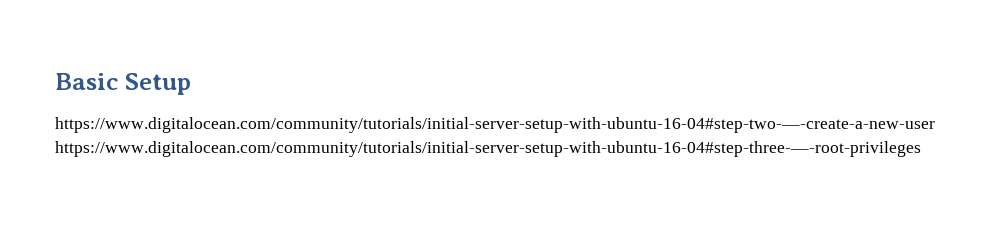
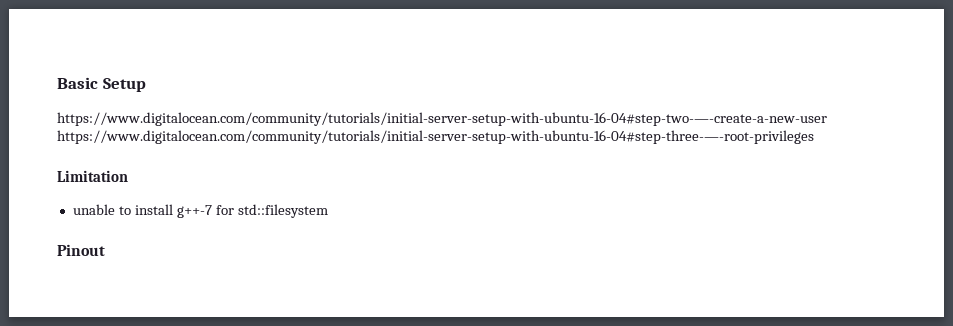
+ Limitation
+ unable to install g++-7 for std::filesystem
+ Pinout

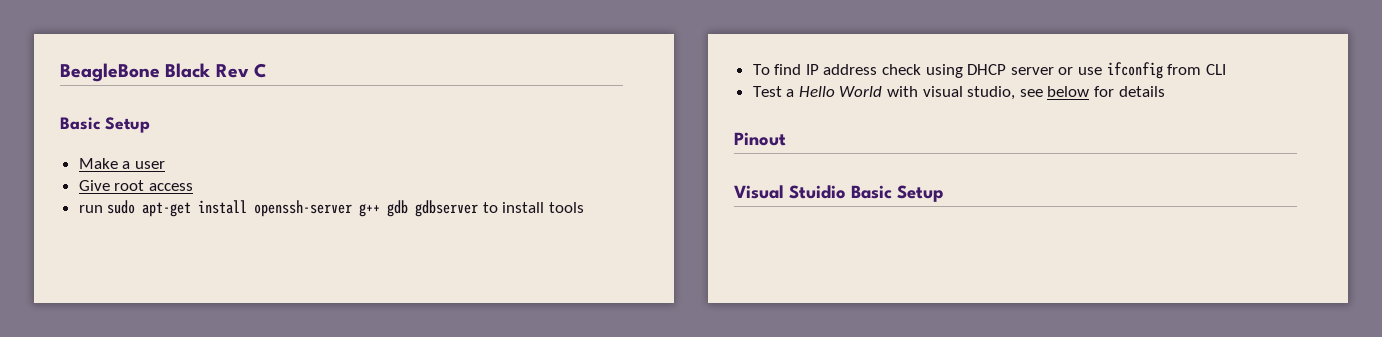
+ BeagleBone Black Rev C
  Basic Setup
- https://www.digitalocean.com/community/tutorials/initial-server-setup-with-ubuntu-16-04#step-two-—-create-a-new-user https://www.digitalocean.com/community/tutorials/initial-server-setup-with-ubuntu-16-04#step-three-—-root-privileges
- Limitation
- unable to install g++-7 for std::filesystem
+ Make a user
+ Give root access
+ run sudo apt-get install openssh-server g++ gdb gdbserver to install tools
+ To find IP address check using DHCP server or use ifconfig from CLI
+ Test a Hello World with visual studio, see below for details
  Pinout
+ Visual Stuidio Basic Setup

